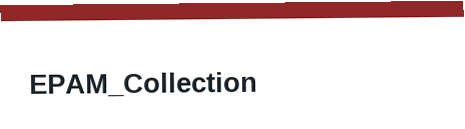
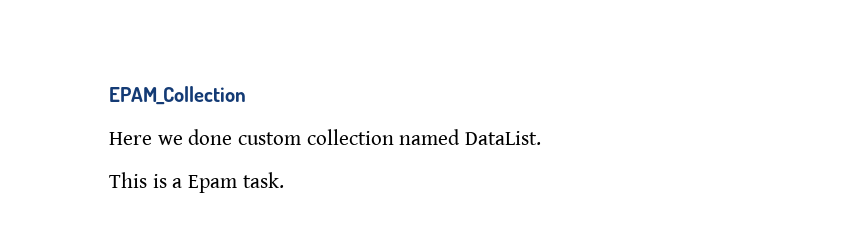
+ Here we done custom collection named DataList.
+ This is a Epam task.

